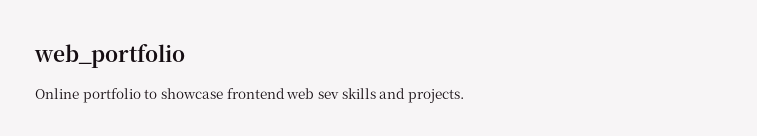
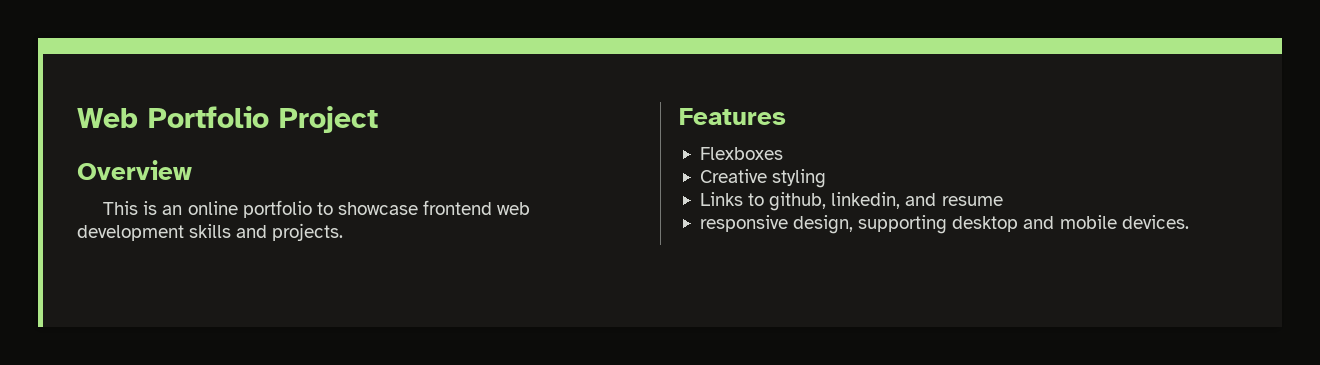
- web_portfolio
- Online portfolio to showcase frontend web sev skills and projects.
+ Web Portfolio Project
+ Overview
+ This is an online portfolio to showcase frontend web development skills and projects.
+ Features
+ Flexboxes
+ Creative styling
+ Links to github, linkedin, and resume
+ responsive design, supporting desktop and mobile devices.

